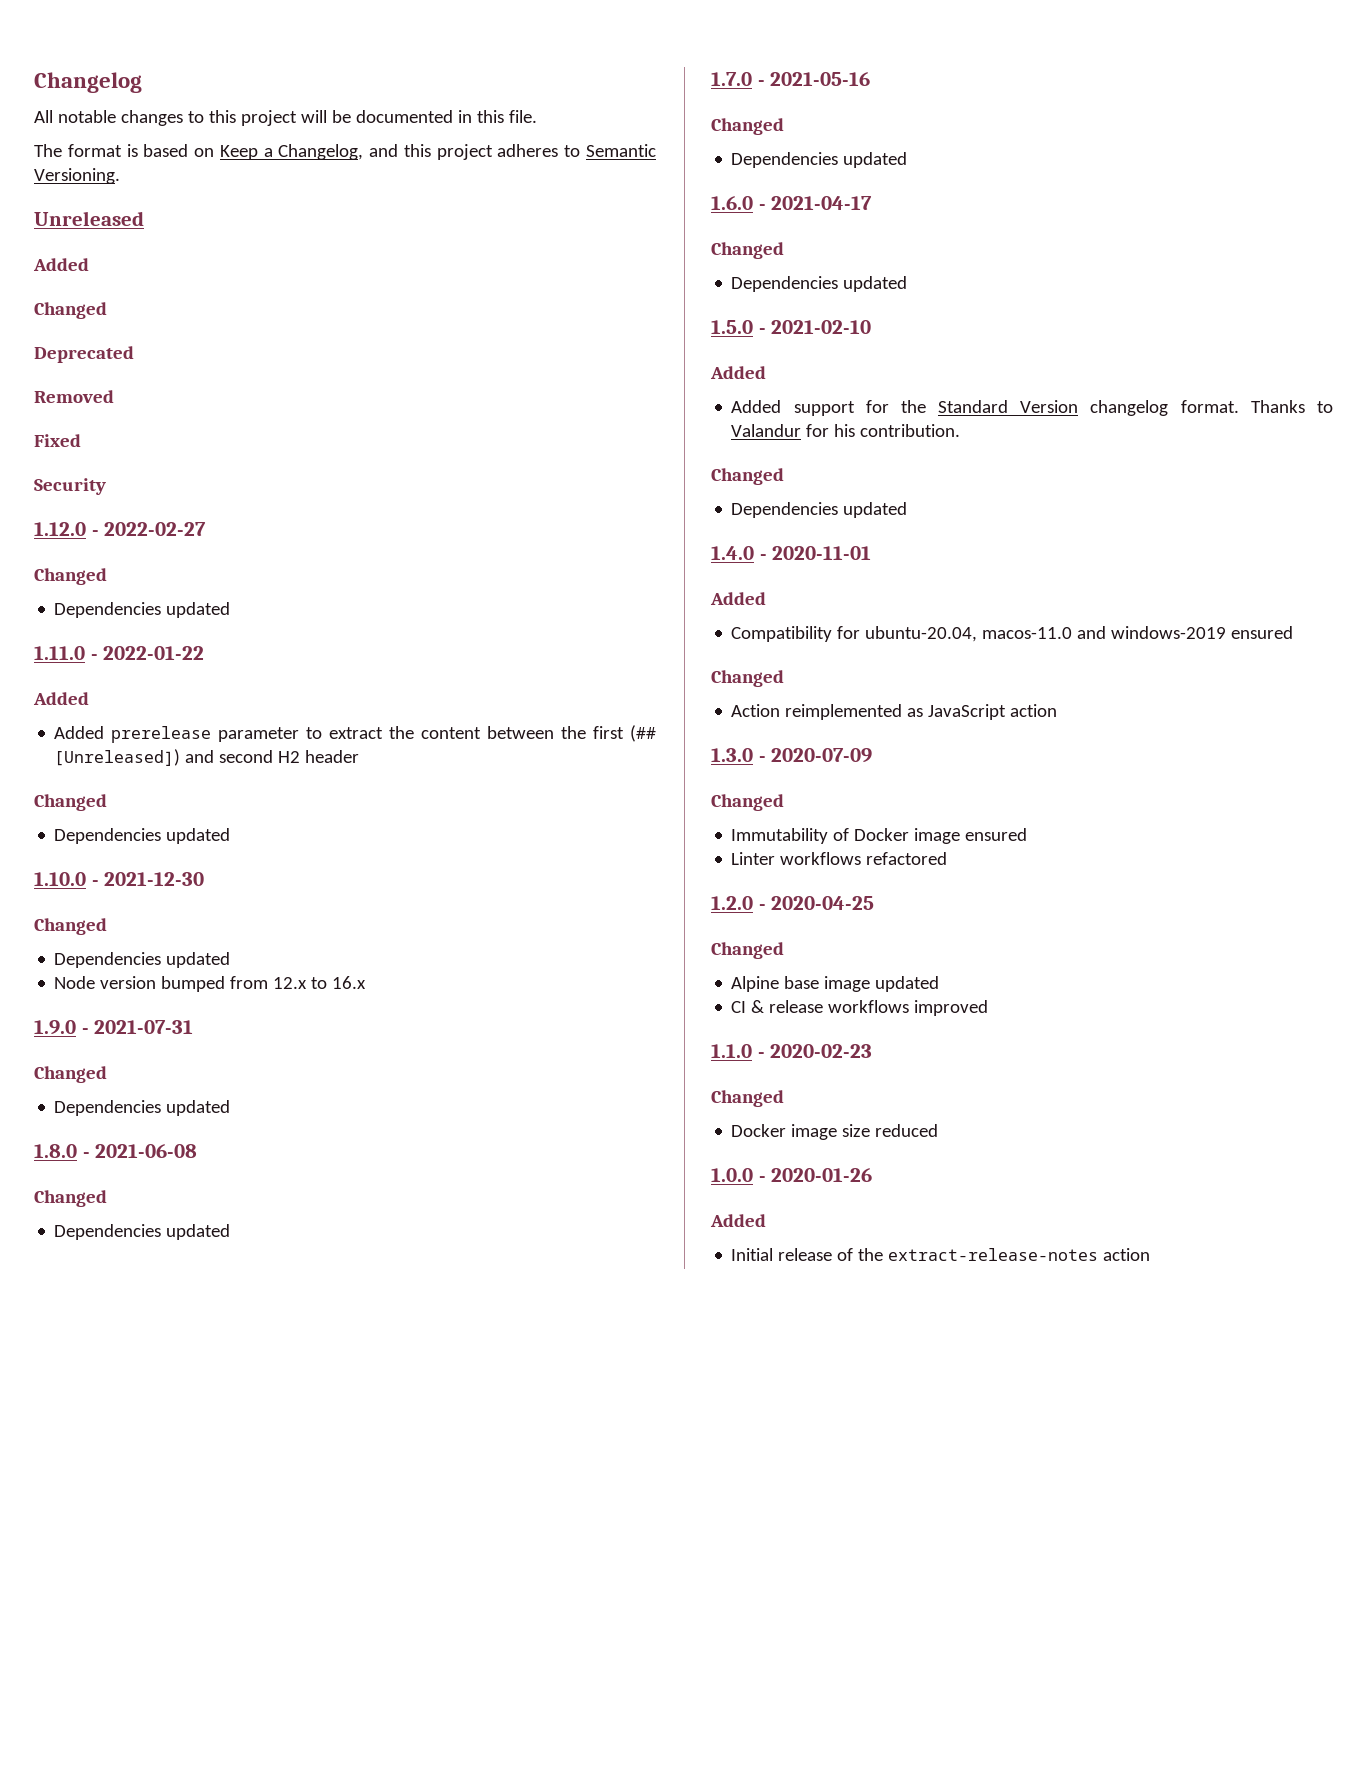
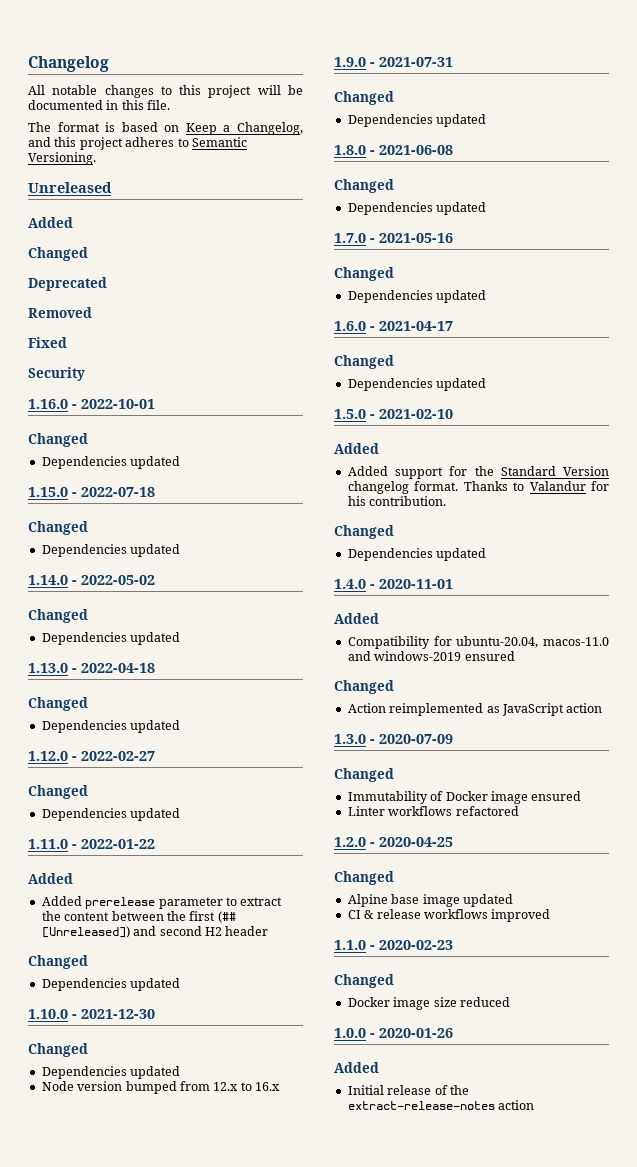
+ 1.16.0 - 2022-10-01
+ Changed
+ Dependencies updated
+ 1.15.0 - 2022-07-18
+ Changed
+ Dependencies updated
+ 1.14.0 - 2022-05-02
+ Changed
+ Dependencies updated
+ 1.13.0 - 2022-04-18
+ Changed
+ Dependencies updated

